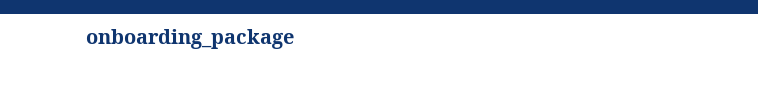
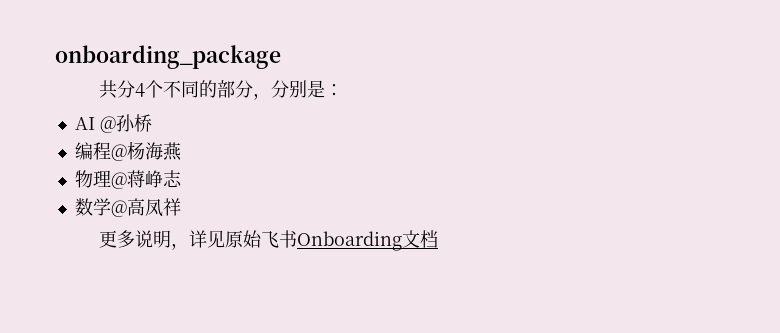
+ 共分4个不同的部分，分别是：
+ AI @孙桥
+ 编程@杨海燕
+ 物理@蒋峥志
+ 数学@高凤祥
+ 更多说明，详见原始飞书Onboarding文档

